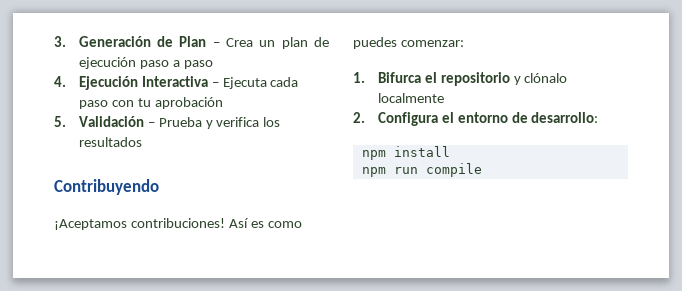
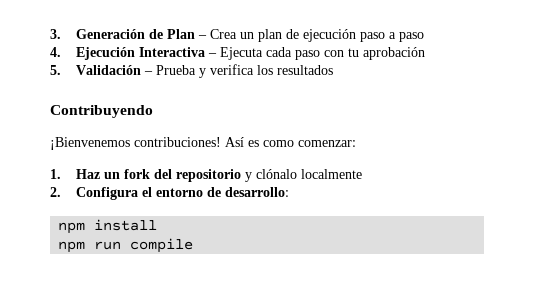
- ¡Aceptamos contribuciones!
+ ¡Bienvenemos contribuciones!
- Así es como puedes comenzar:
+ Así es como comenzar:
- 1. Bifurca el repositorio y clónalo localmente
+ 1. Haz un fork del repositorio y clónalo localmente

